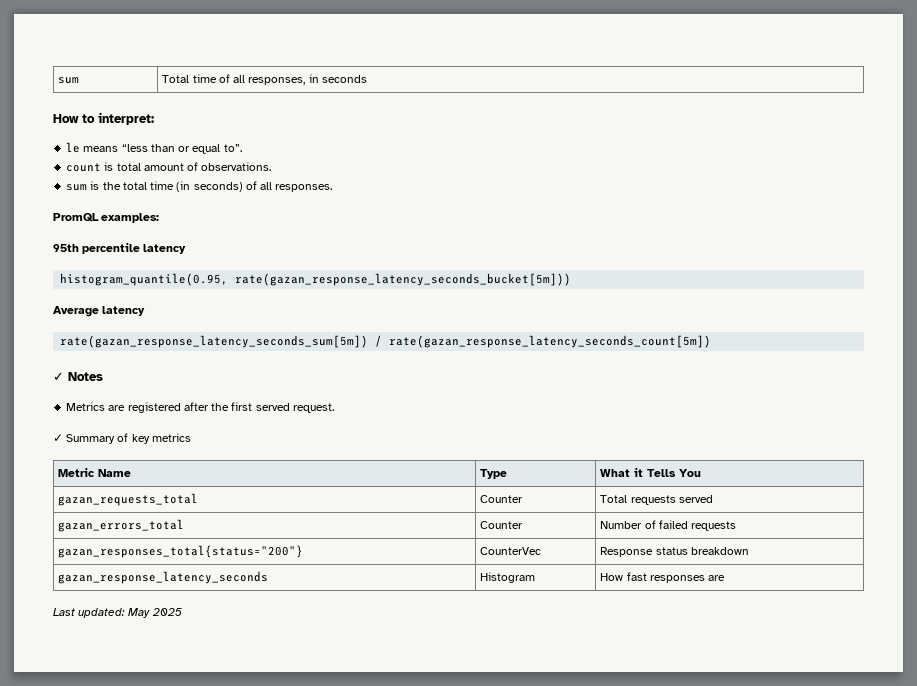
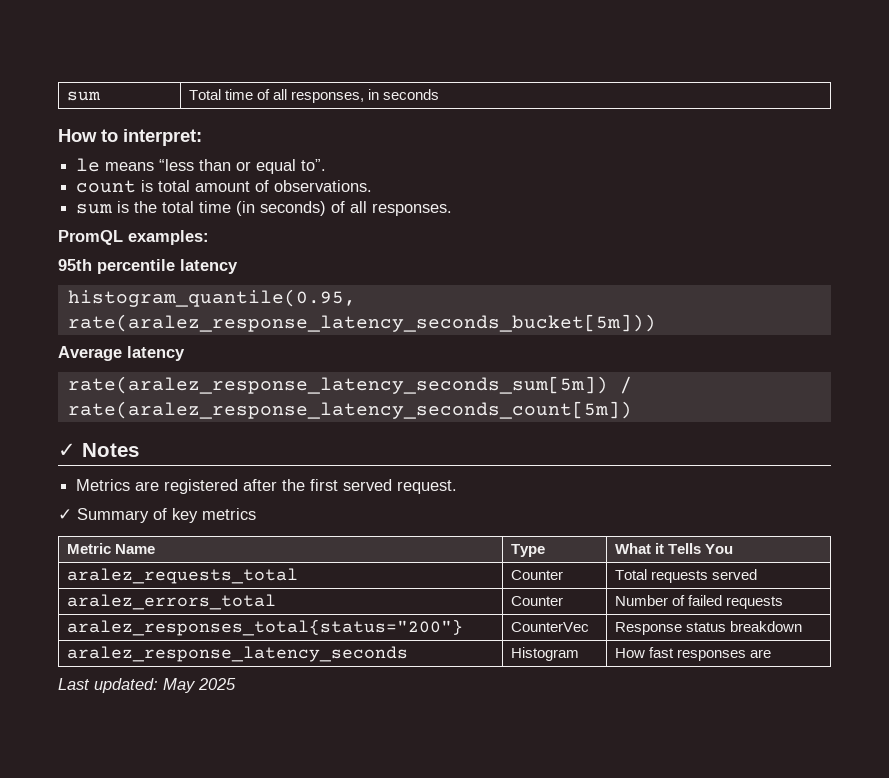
- histogram_quantile(0.95, rate(gazan_response_latency_seconds_bucket[5m]))
+ histogram_quantile(0.95, rate(aralez_response_latency_seconds_bucket[5m]))
- rate(gazan_response_latency_seconds_sum[5m]) / rate(gazan_response_latency_seconds_count[5m])
+ rate(aralez_response_latency_seconds_sum[5m]) / rate(aralez_response_latency_seconds_count[5m])
- gazan_requests_total | Counter | Total requests served
+ aralez_requests_total | Counter | Total requests served
- gazan_errors_total | Counter | Number of failed requests
+ aralez_errors_total | Counter | Number of failed requests
- gazan_responses_total{status="200"} | CounterVec | Response status breakdown
+ aralez_responses_total{status="200"} | CounterVec | Response status breakdown
- gazan_response_latency_seconds | Histogram | How fast responses are
+ aralez_response_latency_seconds | Histogram | How fast responses are

